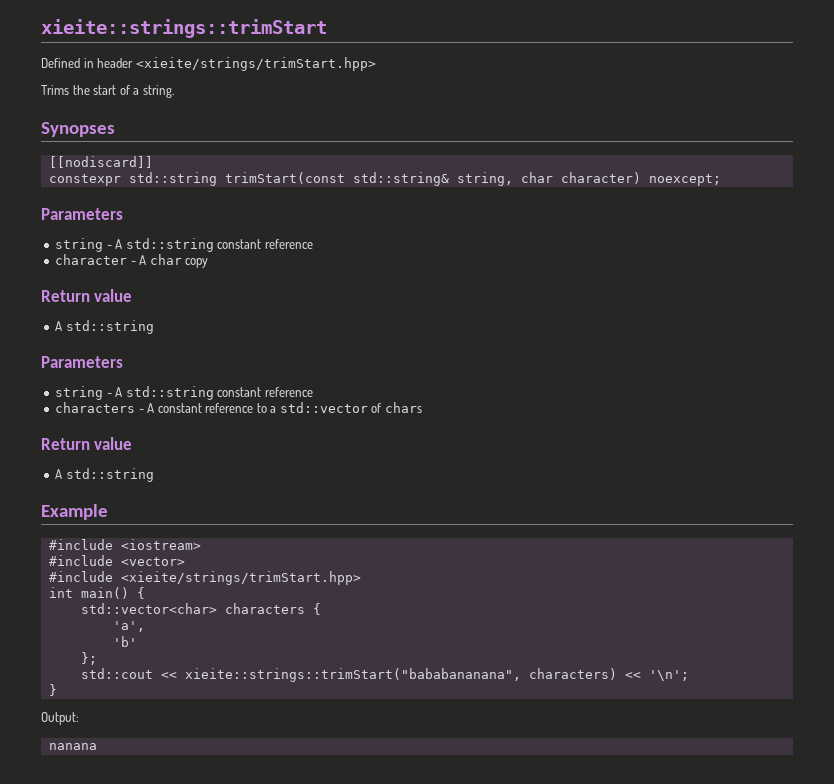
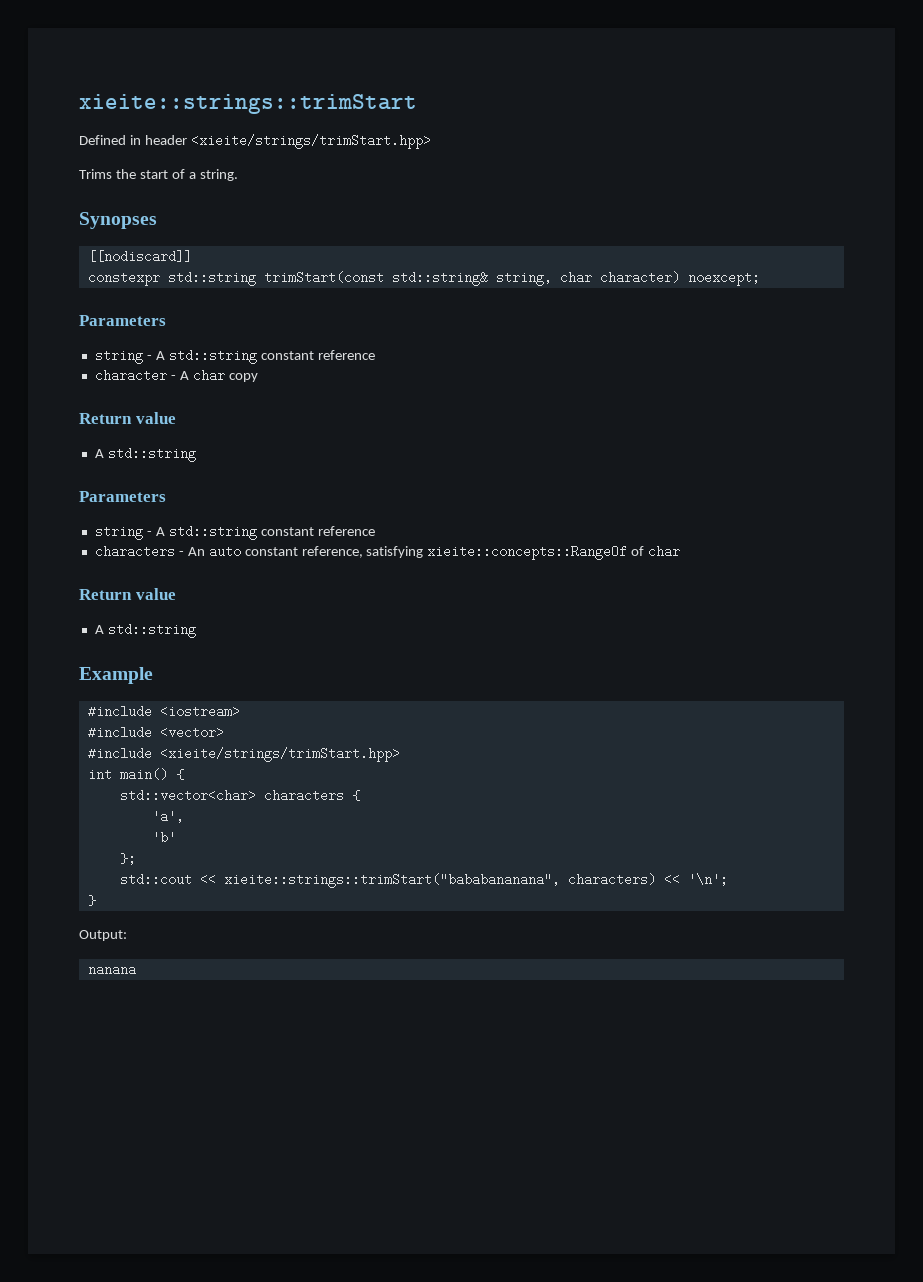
- characters - A constant reference to a std::vector of chars
+ characters - An auto constant reference, satisfying xieite::concepts::RangeOf of char

